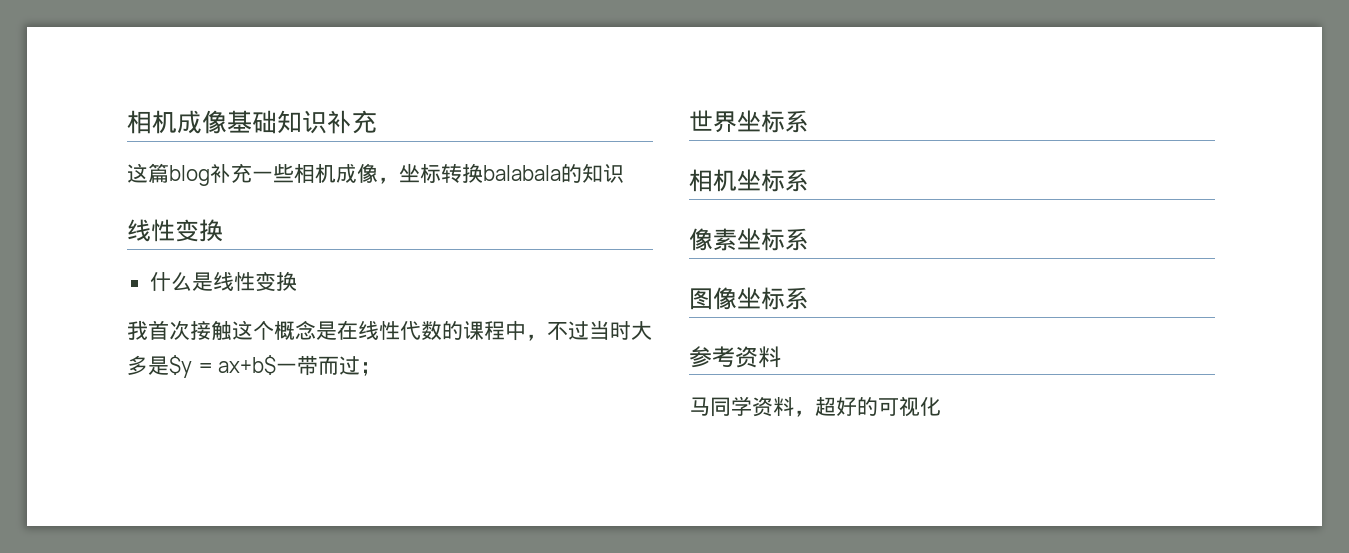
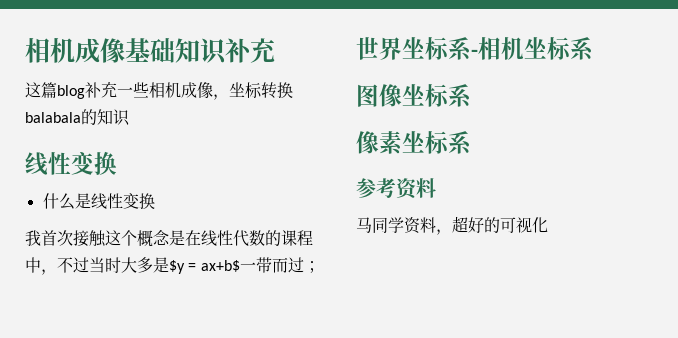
- 世界坐标系
- 相机坐标系
+ 世界坐标系-相机坐标系
+ 图像坐标系
  像素坐标系
- 图像坐标系

